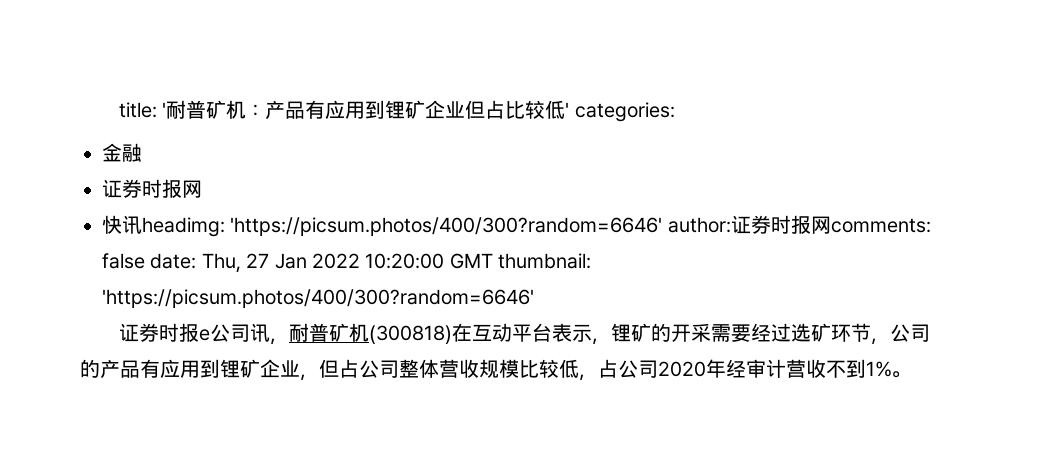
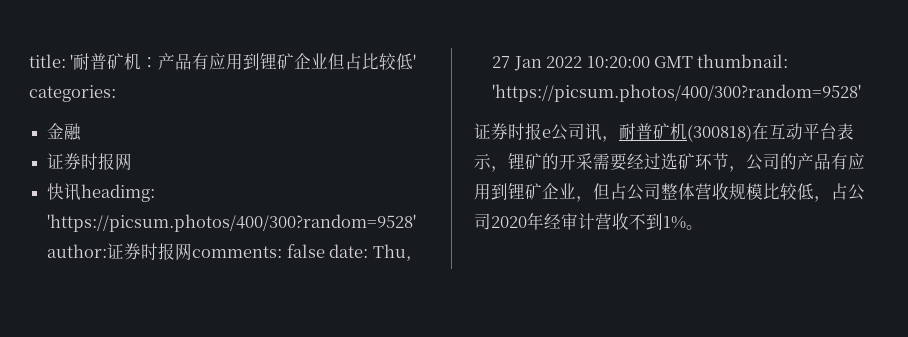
- 快讯headimg: 'https://picsum.photos/400/300?random=6646' author:证券时报网comments: false date: Thu, 27 Jan 2022 10:20:00 GMT thumbnail: 'https://picsum.photos/400/300?random=6646'
+ 快讯headimg: 'https://picsum.photos/400/300?random=9528' author:证券时报网comments: false date: Thu, 27 Jan 2022 10:20:00 GMT thumbnail: 'https://picsum.photos/400/300?random=9528'

